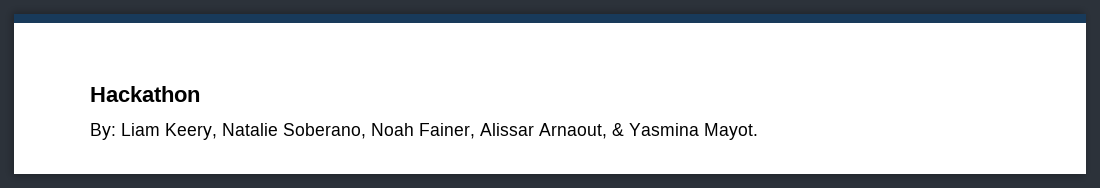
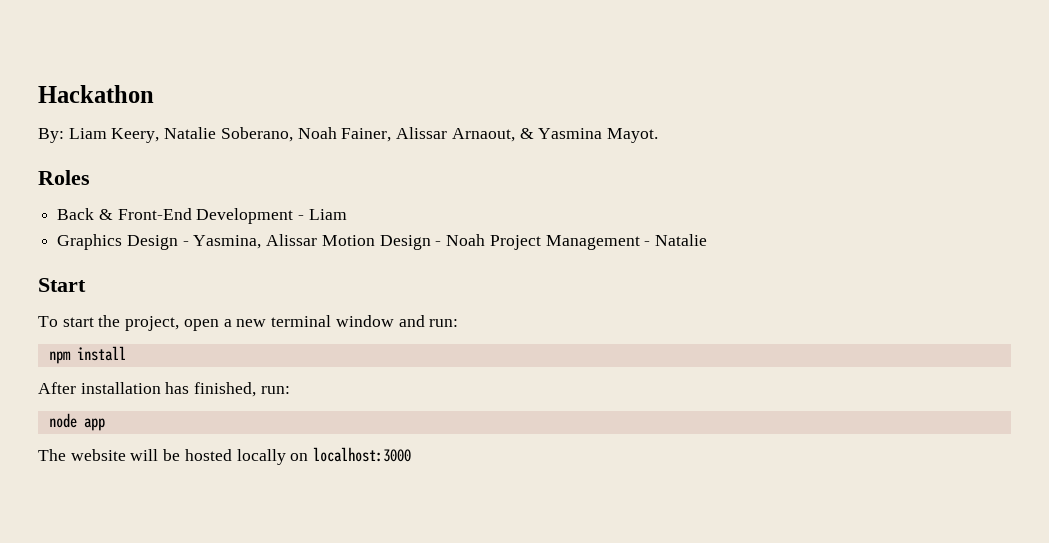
+ Roles
+ Back & Front-End Development - Liam
+ Graphics Design - Yasmina, Alissar Motion Design - Noah Project Management - Natalie
+ Start
+ To start the project, open a new terminal window and run:
+ npm install
+ After installation has finished, run:
+ node app
+ The website will be hosted locally on localhost:3000

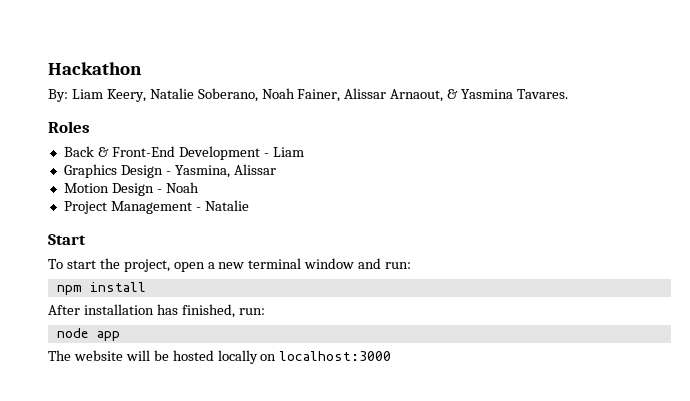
- By: Liam Keery, Natalie Soberano, Noah Fainer, Alissar Arnaout, & Yasmina Mayot.
+ By: Liam Keery, Natalie Soberano, Noah Fainer, Alissar Arnaout, & Yasmina Tavares.
- Graphics Design - Yasmina, Alissar Motion Design - Noah Project Management - Natalie
+ Graphics Design - Yasmina, Alissar
+ Motion Design - Noah
+ Project Management - Natalie

